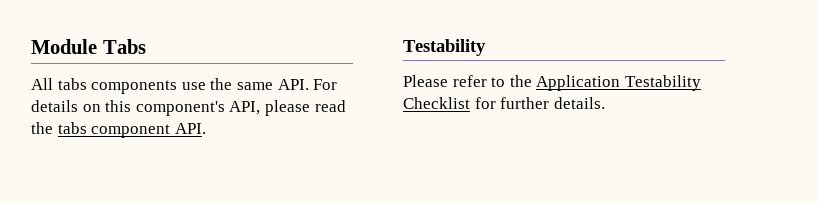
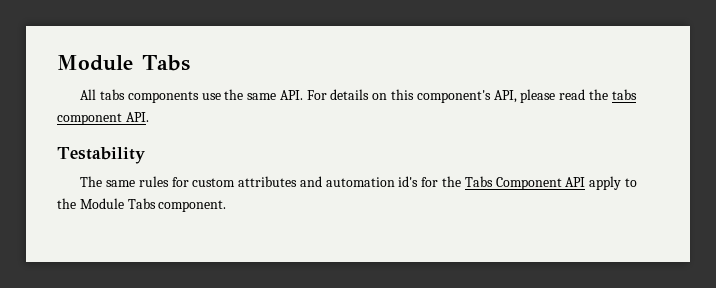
- Please refer to the Application Testability Checklist for further details.
+ The same rules for custom attributes and automation id's for the Tabs Component API apply to the Module Tabs component.

